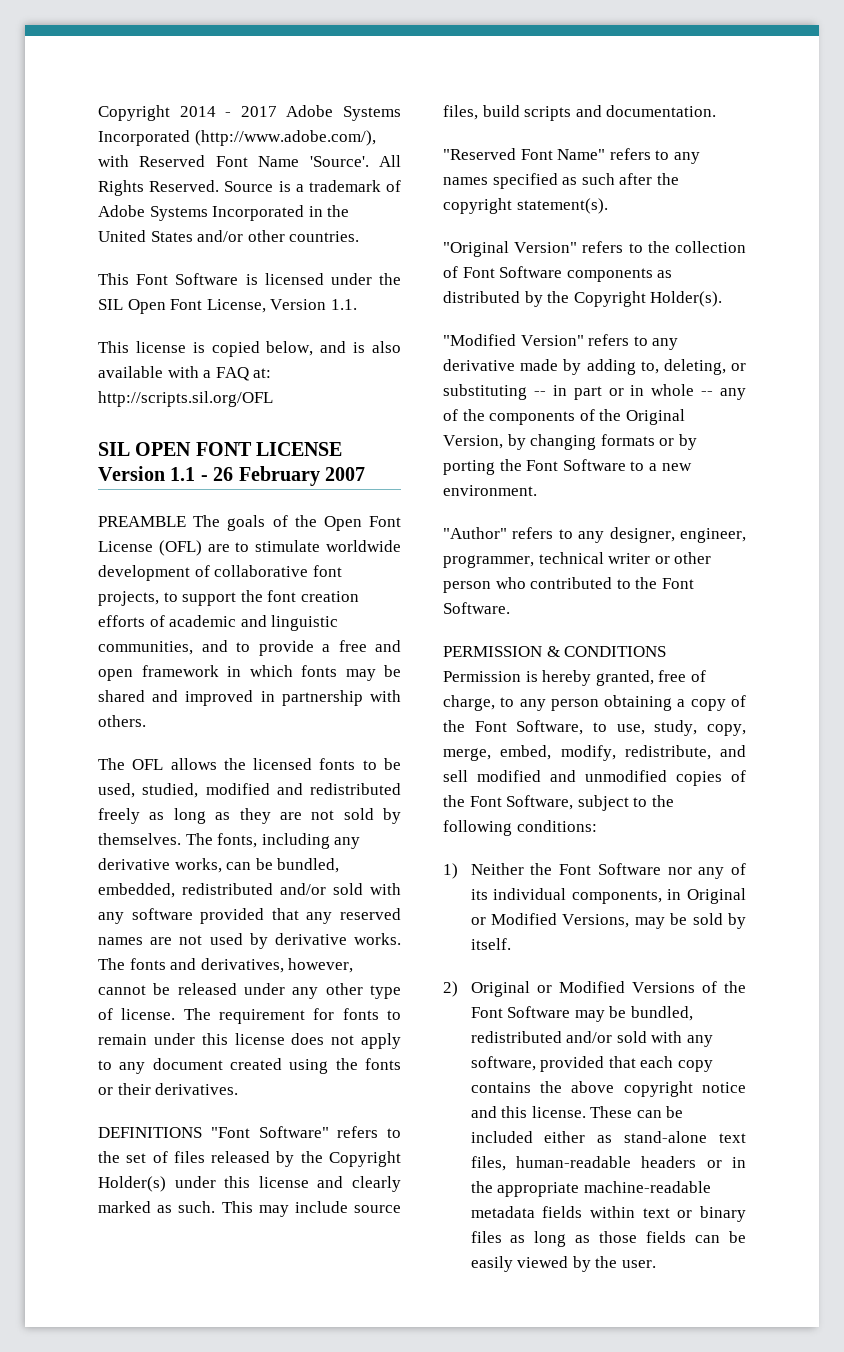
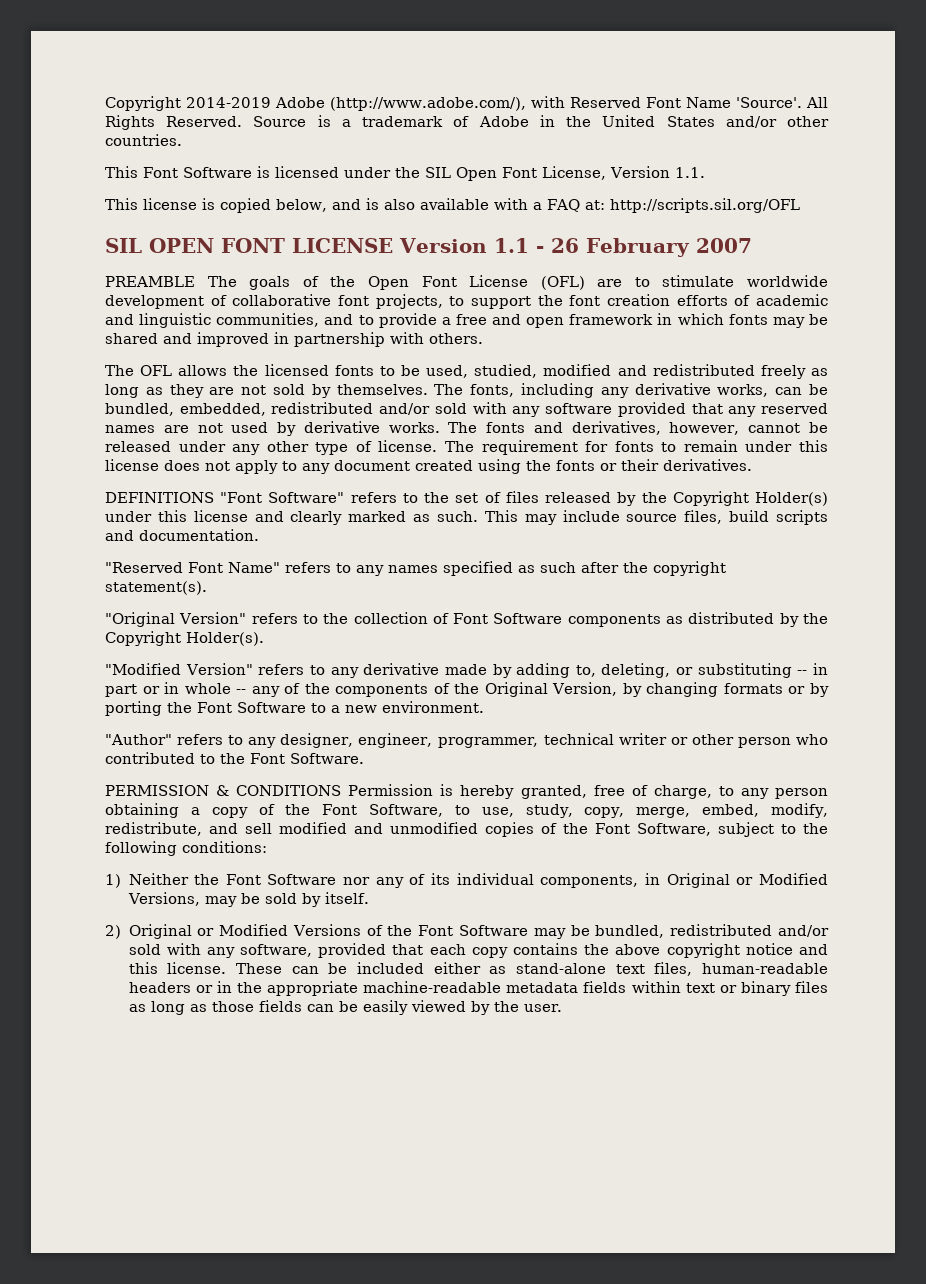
- Copyright 2014 - 2017 Adobe Systems Incorporated (http://www.adobe.com/), with Reserved Font Name 'Source'.
+ Copyright 2014-2019 Adobe (http://www.adobe.com/), with Reserved Font Name 'Source'.
- Source is a trademark of Adobe Systems Incorporated in the United States and/or other countries.
+ Source is a trademark of Adobe in the United States and/or other countries.

